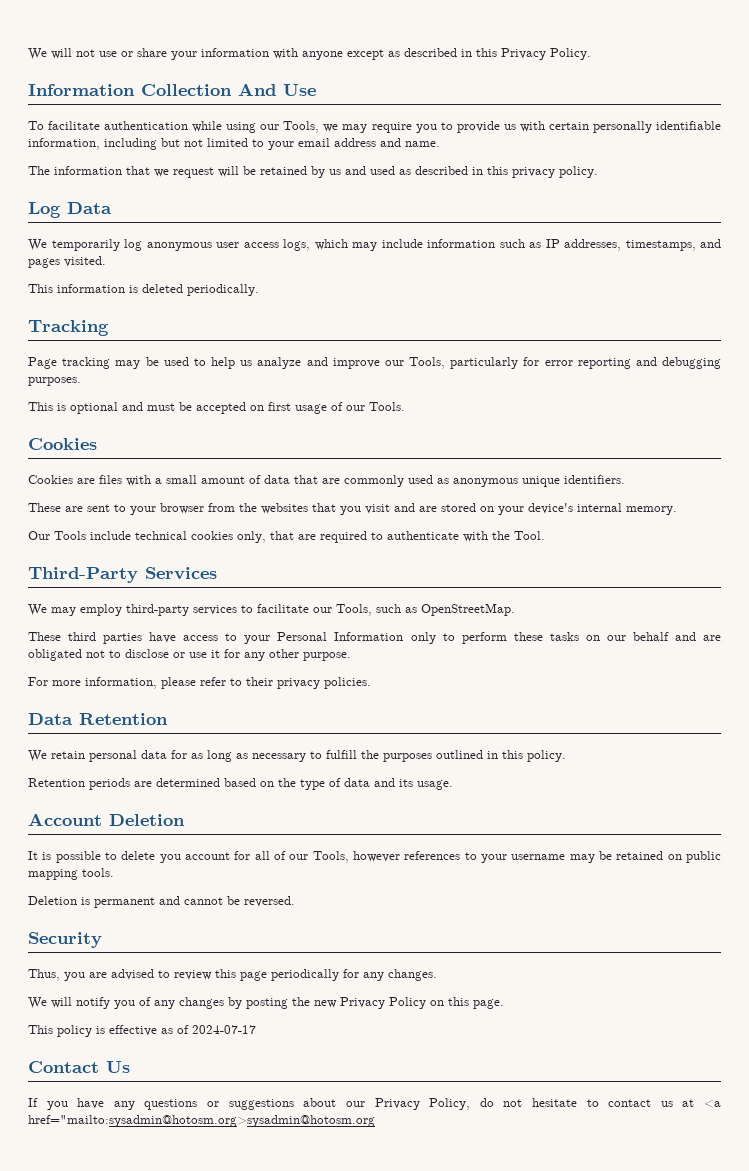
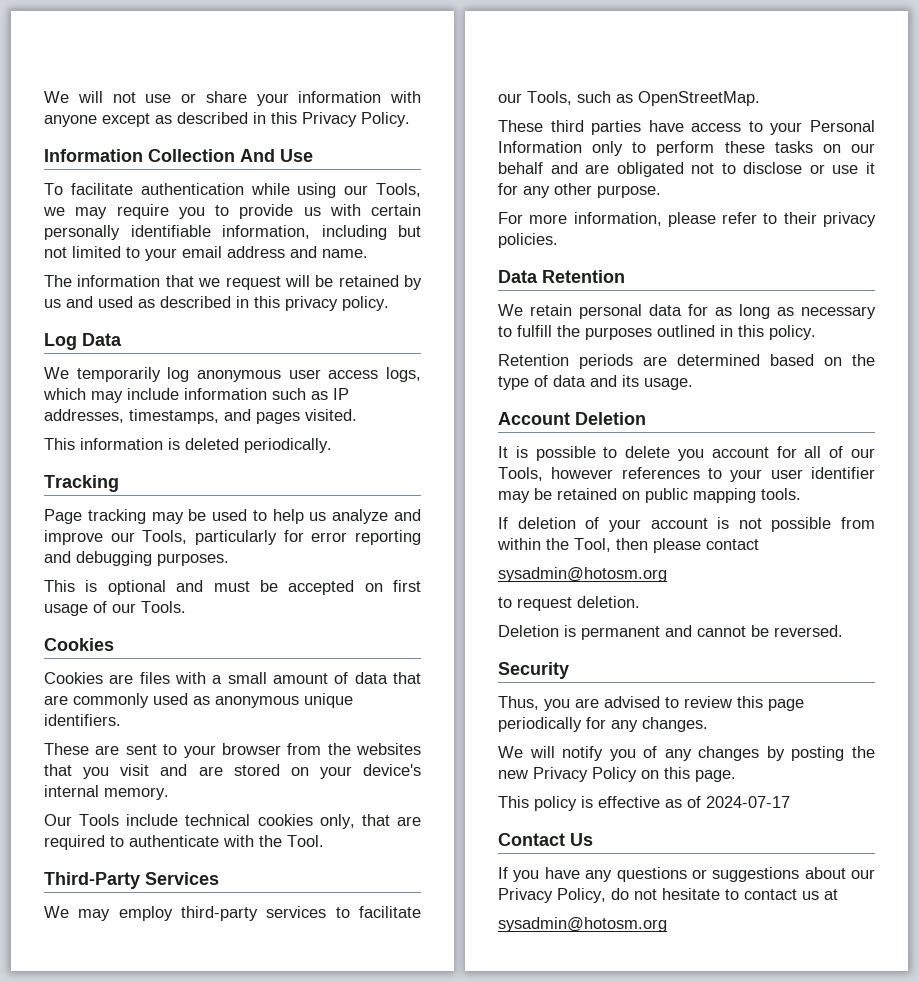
- It is possible to delete you account for all of our Tools, however references to your username may be retained on public mapping tools.
+ It is possible to delete you account for all of our Tools, however references to your user identifier may be retained on public mapping tools.
+ If deletion of your account is not possible from within the Tool, then please contact
+ sysadmin@hotosm.org
+ to request deletion.
- If you have any questions or suggestions about our Privacy Policy, do not hesitate to contact us at <a href="mailto:sysadmin@hotosm.org>sysadmin@hotosm.org
+ If you have any questions or suggestions about our Privacy Policy, do not hesitate to contact us at
+ sysadmin@hotosm.org

